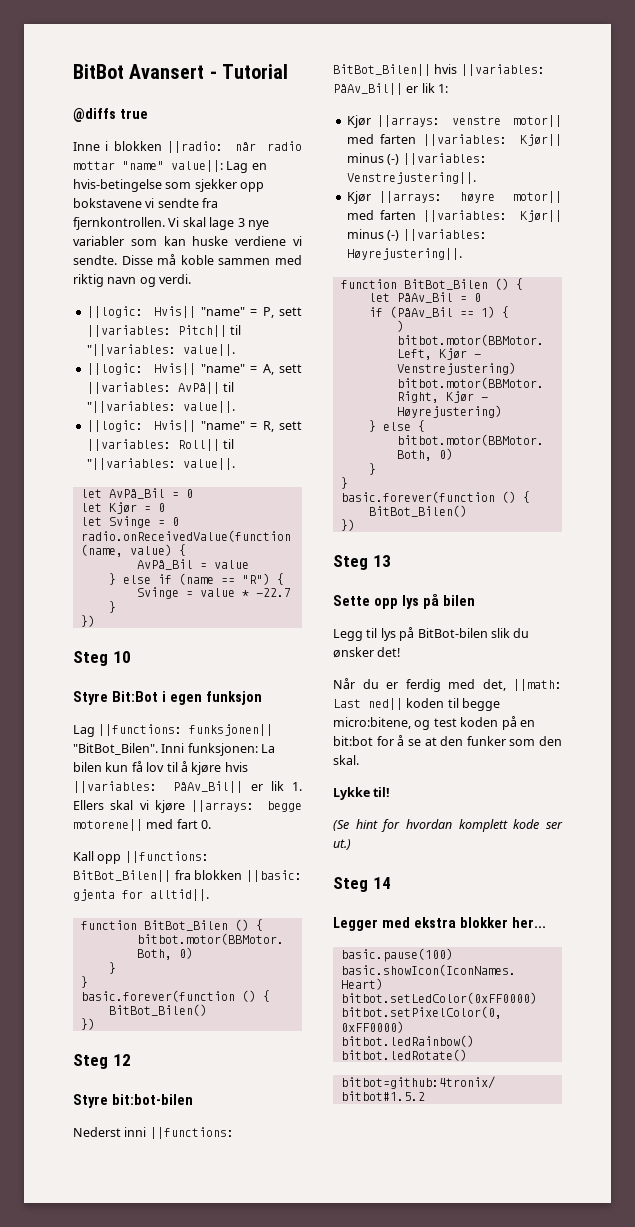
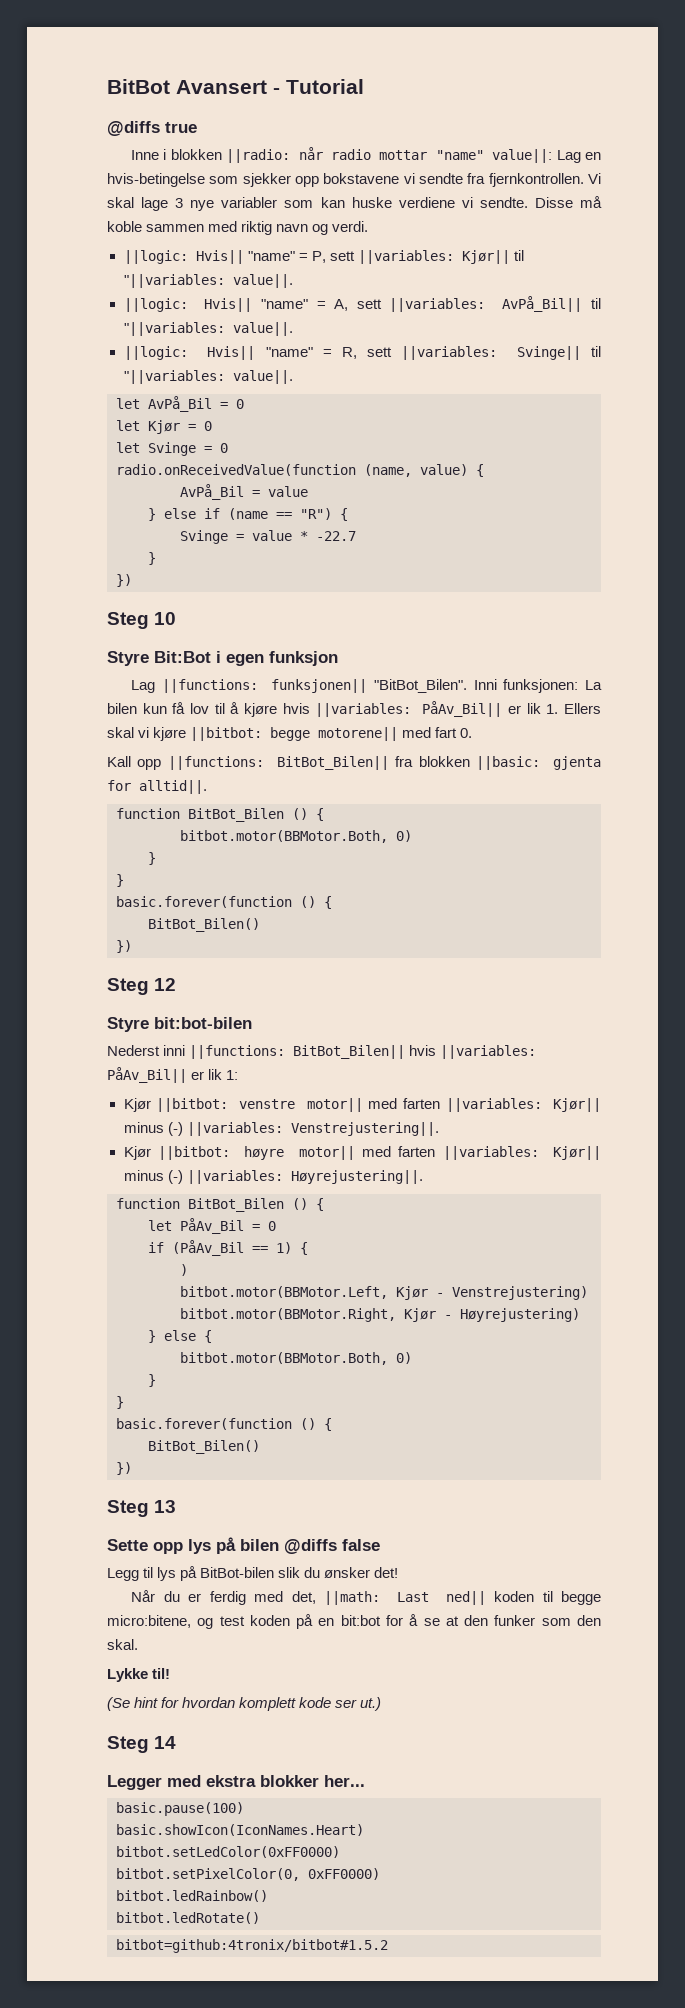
- ||logic: Hvis|| "name" = P, sett ||variables: Pitch|| til "||variables: value||.
+ ||logic: Hvis|| "name" = P, sett ||variables: Kjør|| til "||variables: value||.
- ||logic: Hvis|| "name" = A, sett ||variables: AvPå|| til "||variables: value||.
+ ||logic: Hvis|| "name" = A, sett ||variables: AvPå_Bil|| til "||variables: value||.
- ||logic: Hvis|| "name" = R, sett ||variables: Roll|| til "||variables: value||.
+ ||logic: Hvis|| "name" = R, sett ||variables: Svinge|| til "||variables: value||.
- Inni funksjonen: La bilen kun få lov til å kjøre hvis ||variables: PåAv_Bil|| er lik 1. Ellers skal vi kjøre ||arrays: begge motorene|| med fart 0.
+ Inni funksjonen: La bilen kun få lov til å kjøre hvis ||variables: PåAv_Bil|| er lik 1. Ellers skal vi kjøre ||bitbot: begge motorene|| med fart 0.
- Kjør ||arrays: venstre motor|| med farten ||variables: Kjør|| minus (-) ||variables: Venstrejustering||.
+ Kjør ||bitbot: venstre motor|| med farten ||variables: Kjør|| minus (-) ||variables: Venstrejustering||.
- Kjør ||arrays: høyre motor|| med farten ||variables: Kjør|| minus (-) ||variables: Høyrejustering||.
+ Kjør ||bitbot: høyre motor|| med farten ||variables: Kjør|| minus (-) ||variables: Høyrejustering||.
- Sette opp lys på bilen
+ Sette opp lys på bilen @diffs false

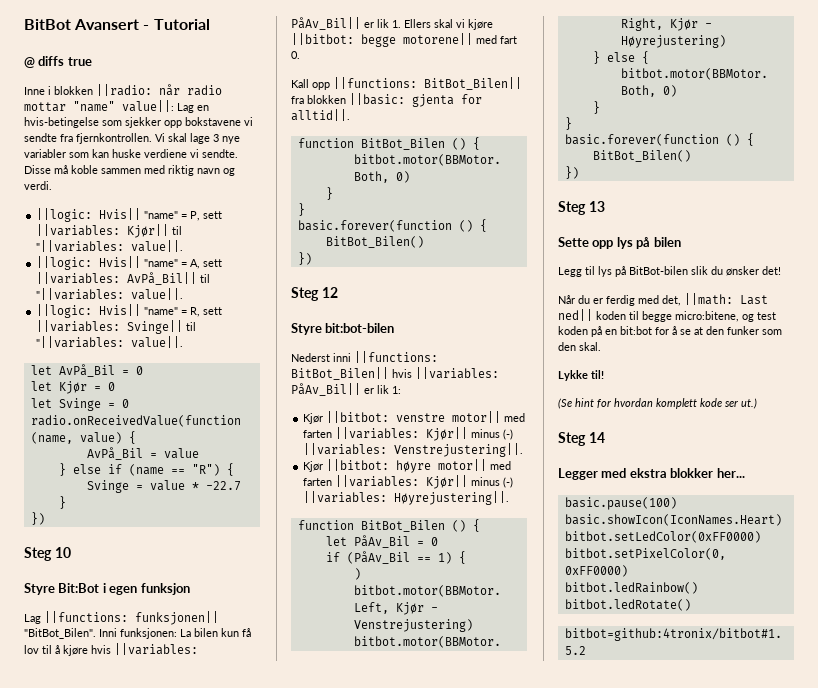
- @diffs true
+ @ diffs true
- Sette opp lys på bilen @diffs false
+ Sette opp lys på bilen

